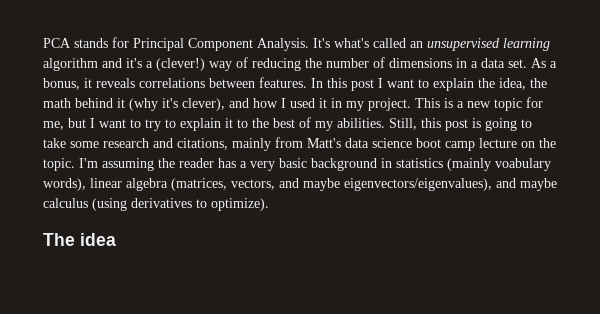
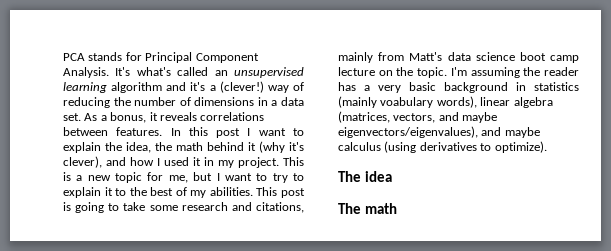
- Still, this post is going to take some research and citations, mainly from Matt's data science boot camp lecture on the topic.
+ This post is going to take some research and citations, mainly from Matt's data science boot camp lecture on the topic.
+ The math

